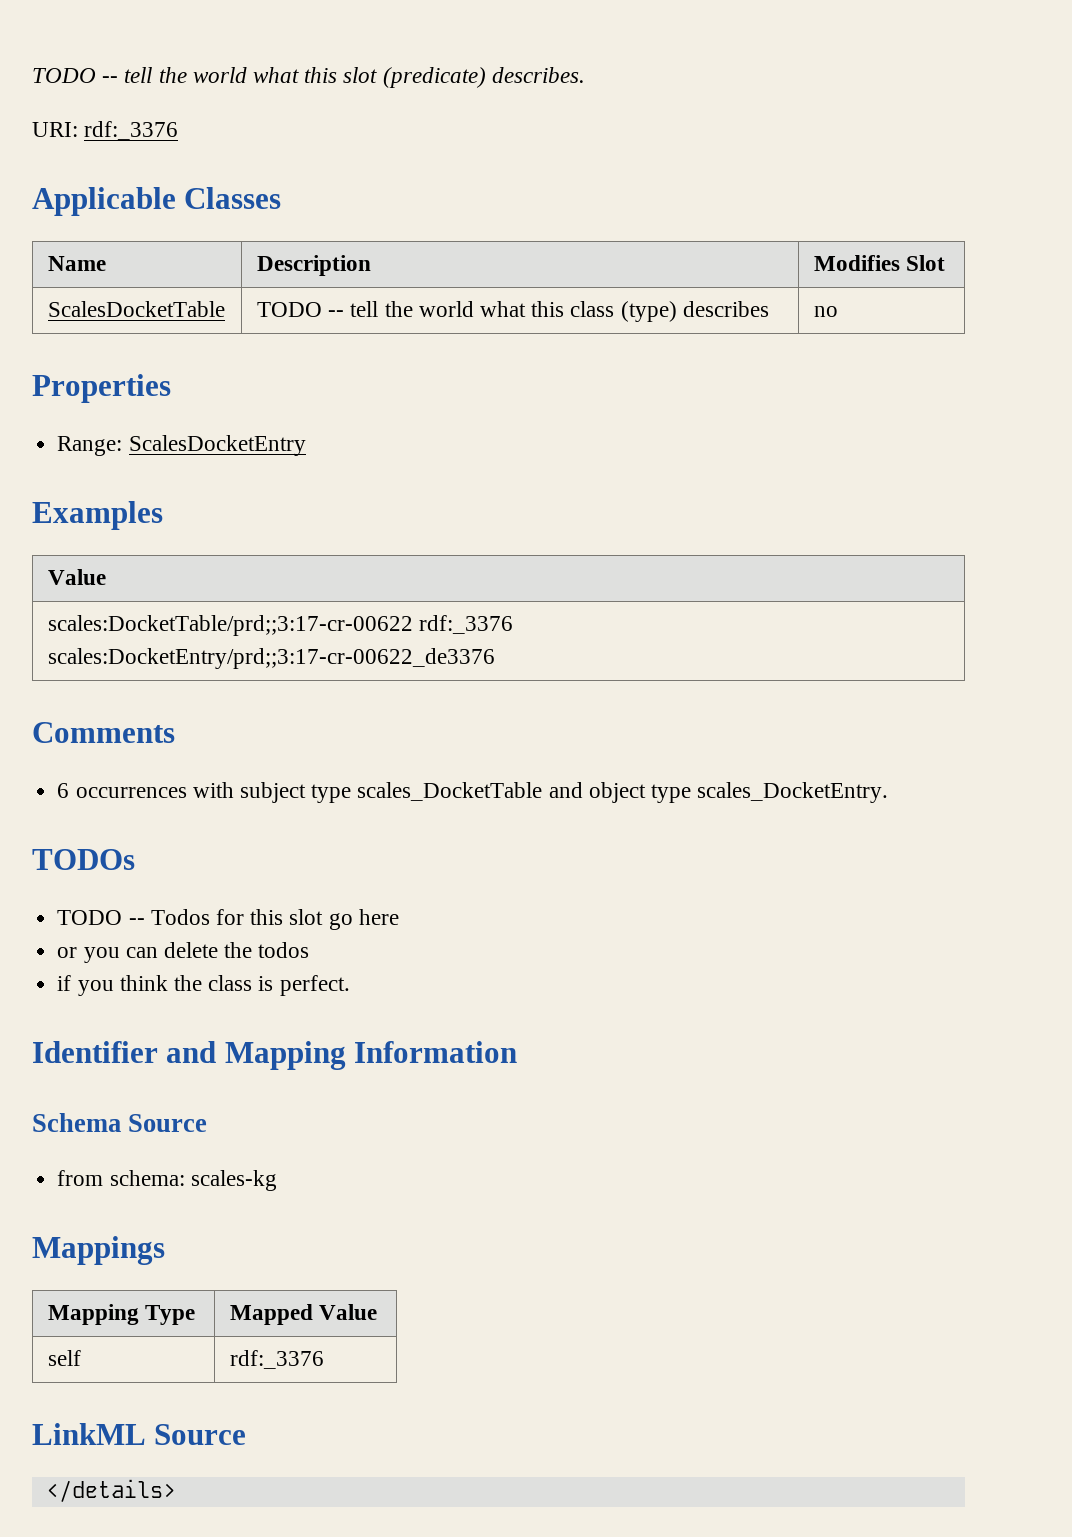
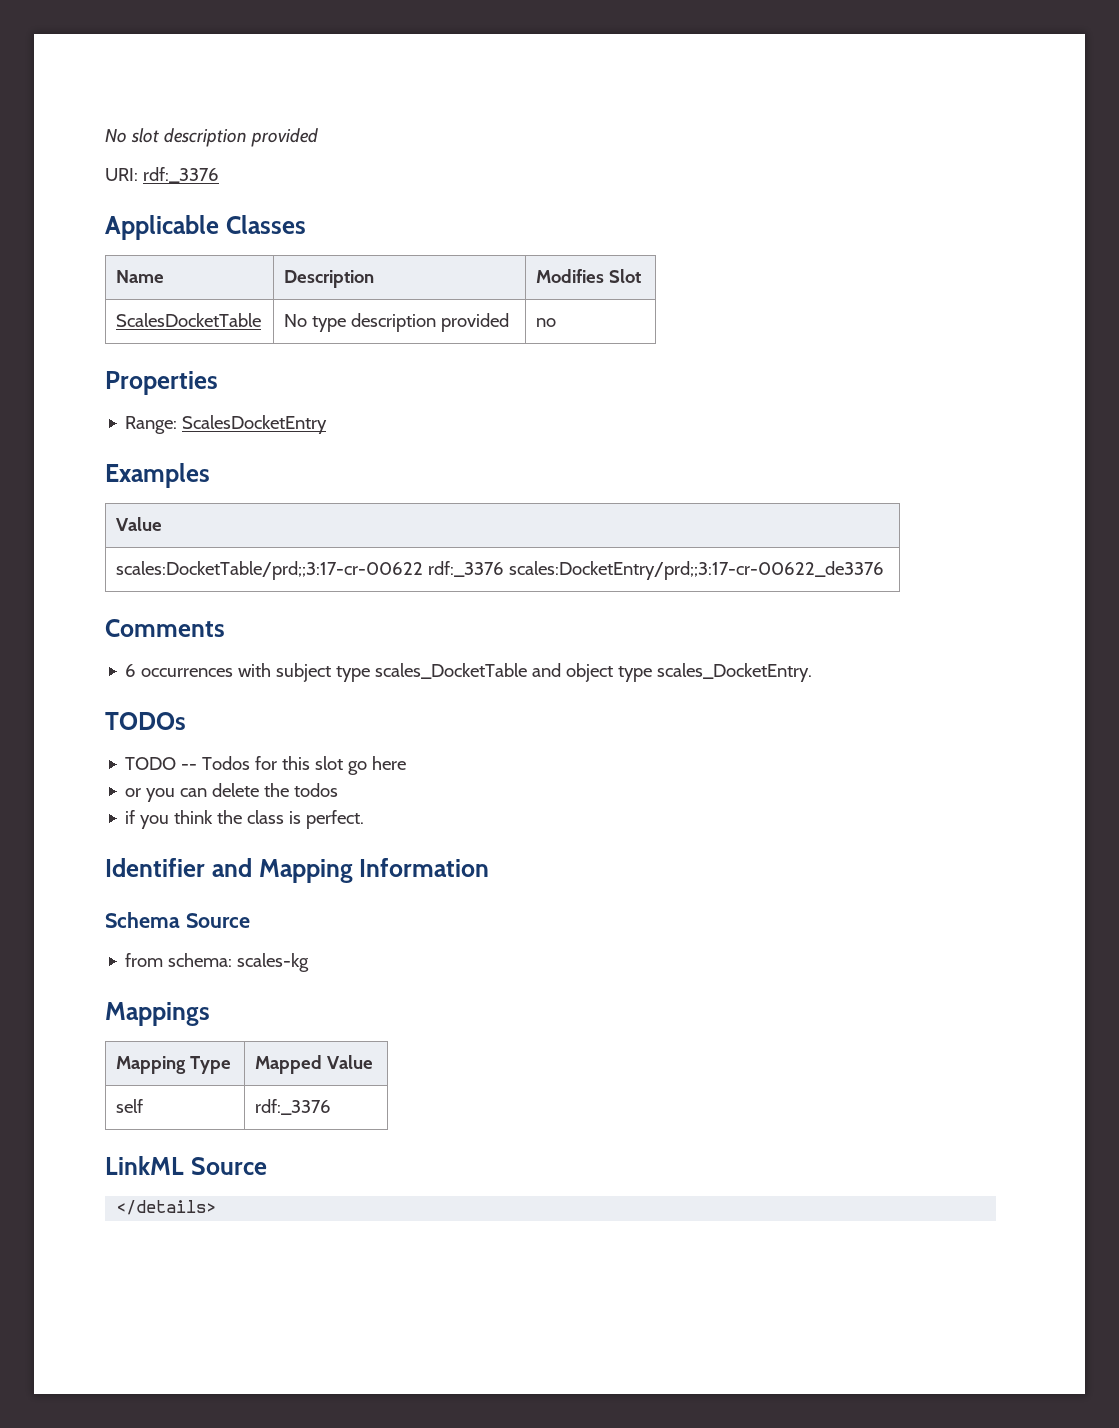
- TODO -- tell the world what this slot (predicate) describes.
+ No slot description provided
- ScalesDocketTable | TODO -- tell the world what this class (type) describes | no
+ ScalesDocketTable | No type description provided | no

